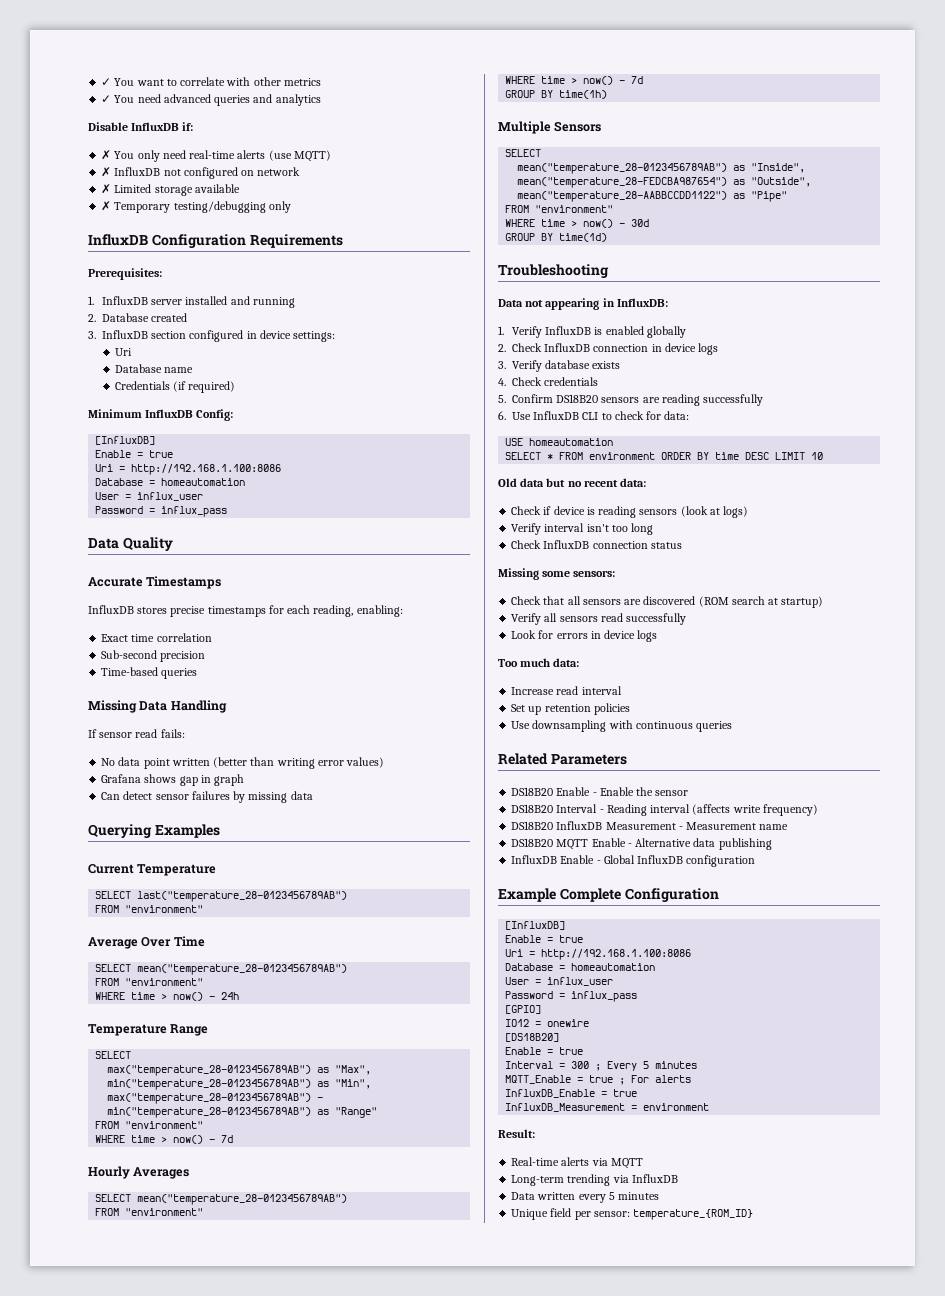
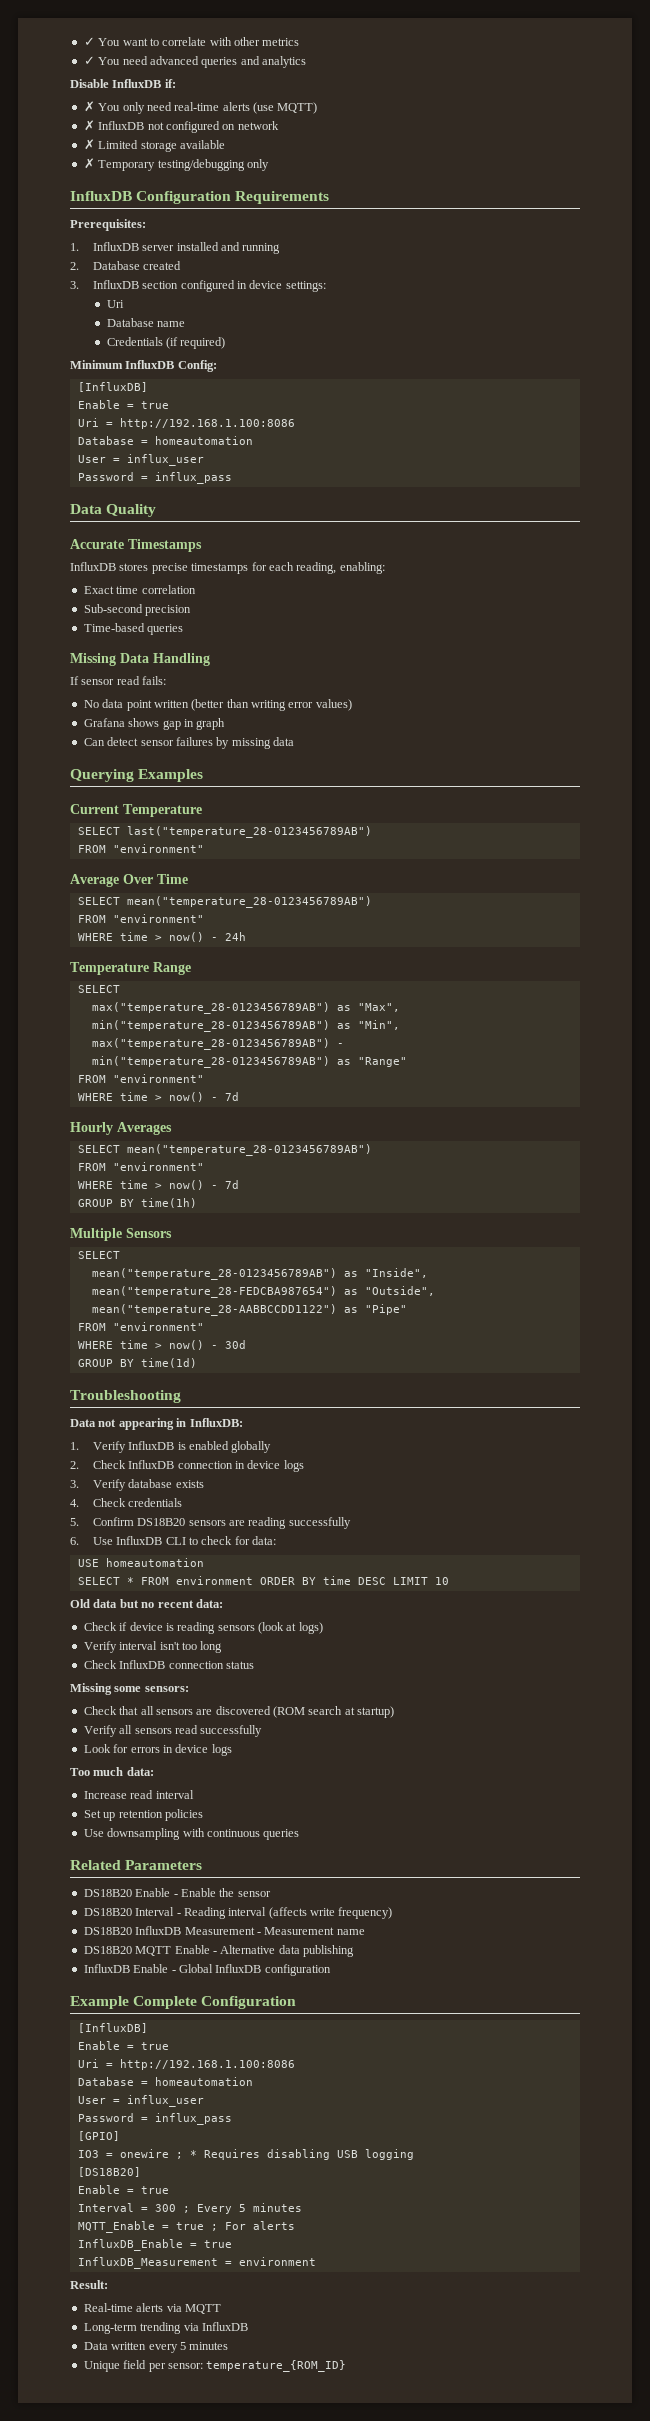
- IO12 = onewire
+ IO3 = onewire ; * Requires disabling USB logging

